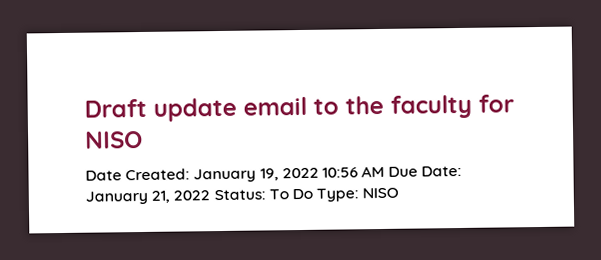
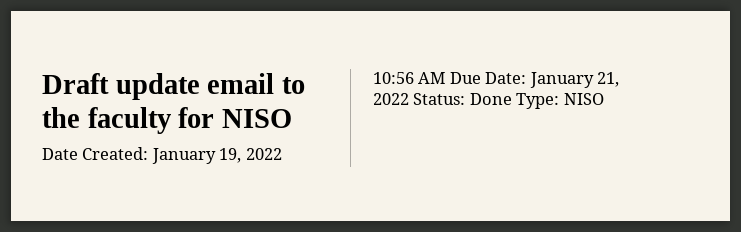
- Date Created: January 19, 2022 10:56 AM Due Date: January 21, 2022 Status: To Do Type: NISO
+ Date Created: January 19, 2022 10:56 AM Due Date: January 21, 2022 Status: Done Type: NISO

